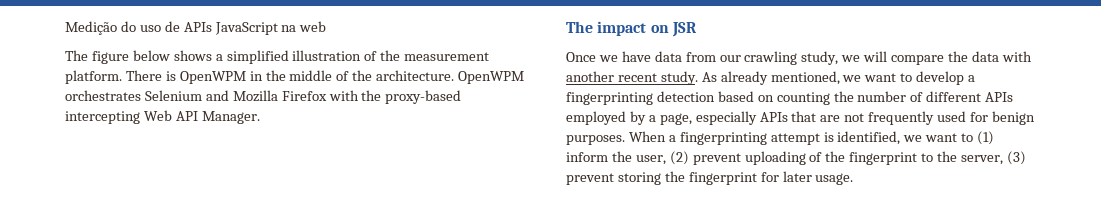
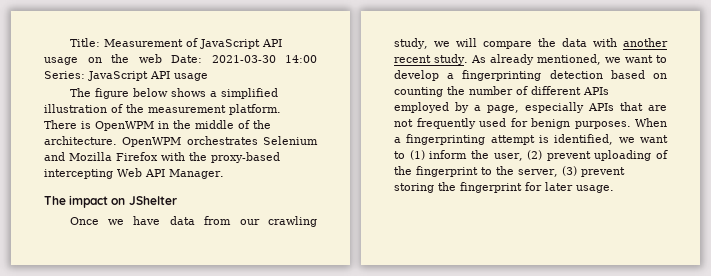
- Medição do uso de APIs JavaScript na web
+ Title: Measurement of JavaScript API usage on the web Date: 2021-03-30 14:00 Series: JavaScript API usage
- The impact on JSR
+ The impact on JShelter

